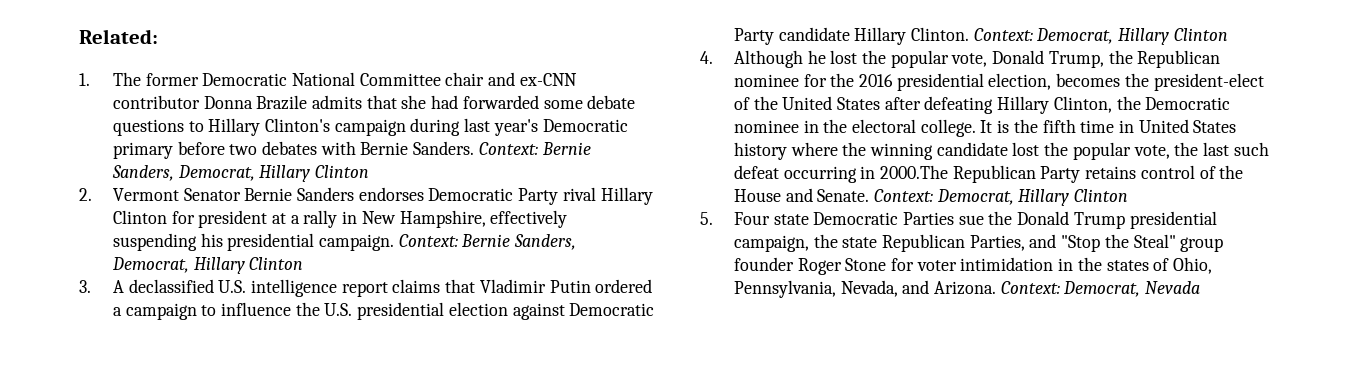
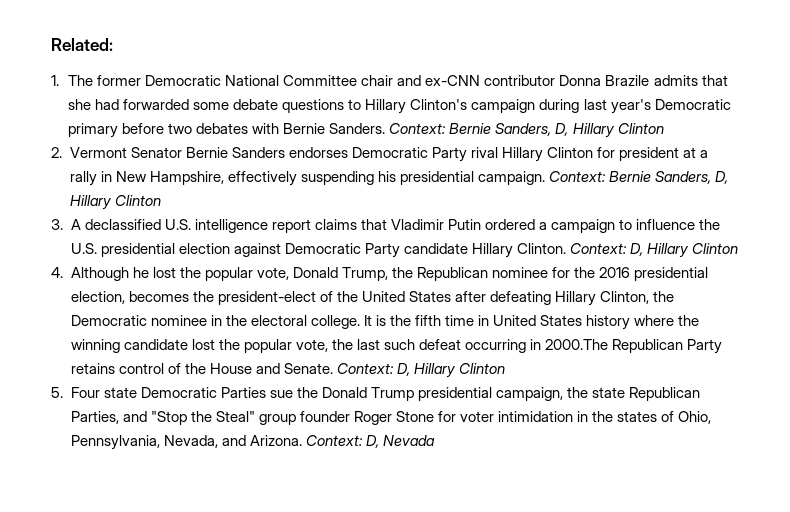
- 1. The former Democratic National Committee chair and ex-CNN contributor Donna Brazile admits that she had forwarded some debate questions to Hillary Clinton's campaign during last year's Democratic primary before two debates with Bernie Sanders. Context: Bernie Sanders, Democrat, Hillary Clinton
+ 1. The former Democratic National Committee chair and ex-CNN contributor Donna Brazile admits that she had forwarded some debate questions to Hillary Clinton's campaign during last year's Democratic primary before two debates with Bernie Sanders. Context: Bernie Sanders, D, Hillary Clinton
- 2. Vermont Senator Bernie Sanders endorses Democratic Party rival Hillary Clinton for president at a rally in New Hampshire, effectively suspending his presidential campaign. Context: Bernie Sanders, Democrat, Hillary Clinton
+ 2. Vermont Senator Bernie Sanders endorses Democratic Party rival Hillary Clinton for president at a rally in New Hampshire, effectively suspending his presidential campaign. Context: Bernie Sanders, D, Hillary Clinton
- 3. A declassified U.S. intelligence report claims that Vladimir Putin ordered a campaign to influence the U.S. presidential election against Democratic Party candidate Hillary Clinton. Context: Democrat, Hillary Clinton
+ 3. A declassified U.S. intelligence report claims that Vladimir Putin ordered a campaign to influence the U.S. presidential election against Democratic Party candidate Hillary Clinton. Context: D, Hillary Clinton
- It is the fifth time in United States history where the winning candidate lost the popular vote, the last such defeat occurring in 2000.The Republican Party retains control of the House and Senate. Context: Democrat, Hillary Clinton
+ It is the fifth time in United States history where the winning candidate lost the popular vote, the last such defeat occurring in 2000.The Republican Party retains control of the House and Senate. Context: D, Hillary Clinton
- Context: Democrat, Nevada
+ Context: D, Nevada

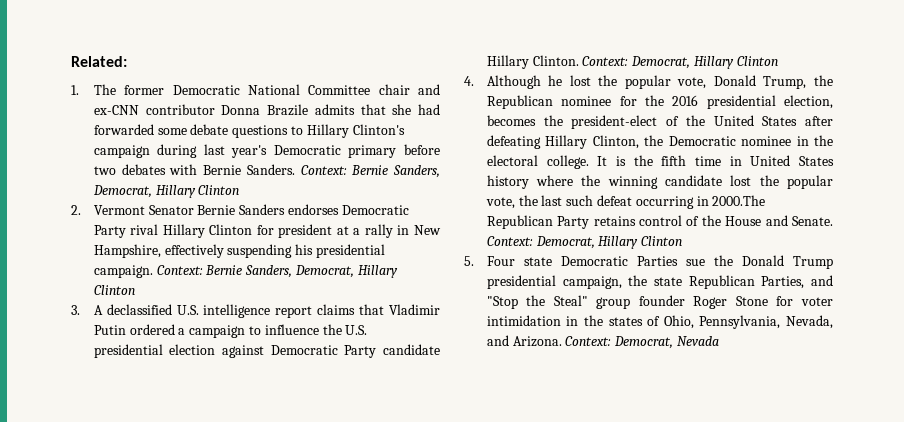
- 1. The former Democratic National Committee chair and ex-CNN contributor Donna Brazile admits that she had forwarded some debate questions to Hillary Clinton's campaign during last year's Democratic primary before two debates with Bernie Sanders. Context: Bernie Sanders, D, Hillary Clinton
+ 1. The former Democratic National Committee chair and ex-CNN contributor Donna Brazile admits that she had forwarded some debate questions to Hillary Clinton's campaign during last year's Democratic primary before two debates with Bernie Sanders. Context: Bernie Sanders, Democrat, Hillary Clinton
- 2. Vermont Senator Bernie Sanders endorses Democratic Party rival Hillary Clinton for president at a rally in New Hampshire, effectively suspending his presidential campaign. Context: Bernie Sanders, D, Hillary Clinton
+ 2. Vermont Senator Bernie Sanders endorses Democratic Party rival Hillary Clinton for president at a rally in New Hampshire, effectively suspending his presidential campaign. Context: Bernie Sanders, Democrat, Hillary Clinton
- 3. A declassified U.S. intelligence report claims that Vladimir Putin ordered a campaign to influence the U.S. presidential election against Democratic Party candidate Hillary Clinton. Context: D, Hillary Clinton
+ 3. A declassified U.S. intelligence report claims that Vladimir Putin ordered a campaign to influence the U.S. presidential election against Democratic Party candidate Hillary Clinton. Context: Democrat, Hillary Clinton
- It is the fifth time in United States history where the winning candidate lost the popular vote, the last such defeat occurring in 2000.The Republican Party retains control of the House and Senate. Context: D, Hillary Clinton
+ It is the fifth time in United States history where the winning candidate lost the popular vote, the last such defeat occurring in 2000.The Republican Party retains control of the House and Senate. Context: Democrat, Hillary Clinton
- Context: D, Nevada
+ Context: Democrat, Nevada

